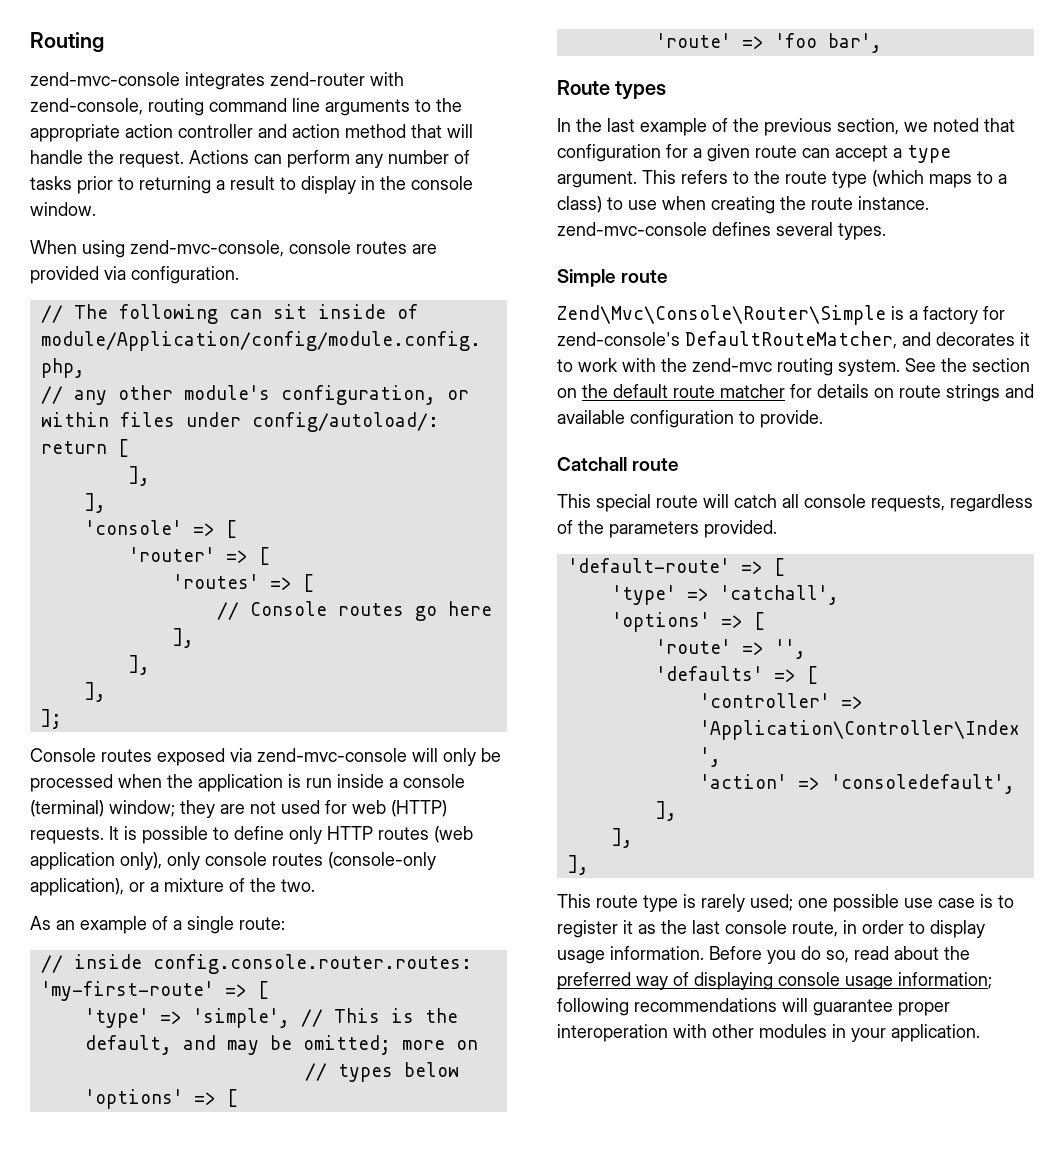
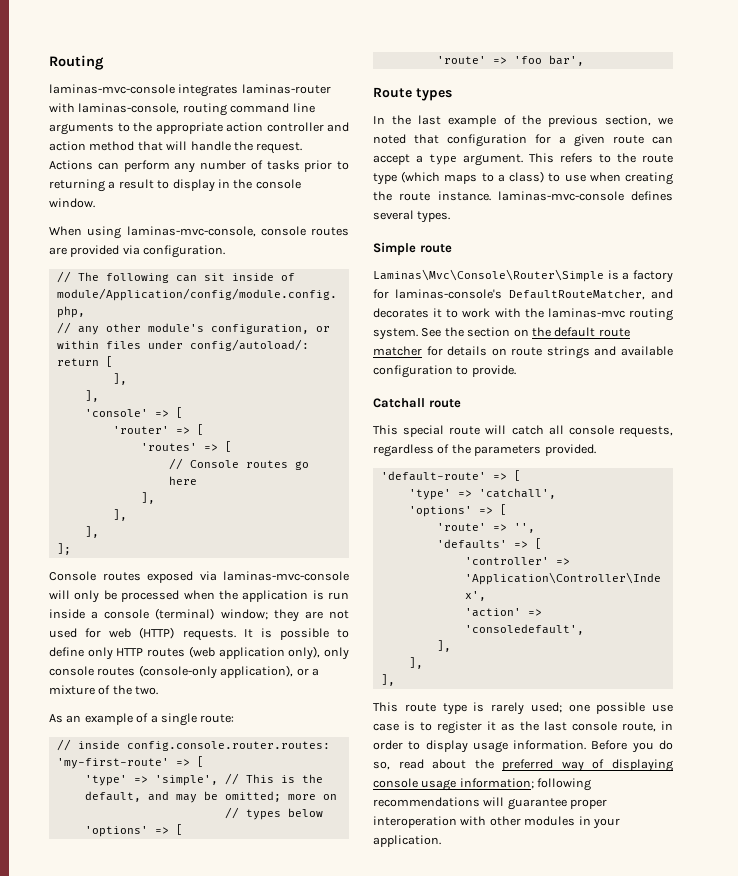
- zend-mvc-console integrates zend-router with zend-console, routing command line arguments to the appropriate action controller and action method that will handle the request.
+ laminas-mvc-console integrates laminas-router with laminas-console, routing command line arguments to the appropriate action controller and action method that will handle the request.
- When using zend-mvc-console, console routes are provided via configuration.
+ When using laminas-mvc-console, console routes are provided via configuration.
- Console routes exposed via zend-mvc-console will only be processed when the application is run inside a console (terminal) window; they are not used for web (HTTP) requests.
+ Console routes exposed via laminas-mvc-console will only be processed when the application is run inside a console (terminal) window; they are not used for web (HTTP) requests.
- This refers to the route type (which maps to a class) to use when creating the route instance. zend-mvc-console defines several types.
+ This refers to the route type (which maps to a class) to use when creating the route instance. laminas-mvc-console defines several types.
- Zend\Mvc\Console\Router\Simple is a factory for zend-console's DefaultRouteMatcher, and decorates it to work with the zend-mvc routing system.
+ Laminas\Mvc\Console\Router\Simple is a factory for laminas-console's DefaultRouteMatcher, and decorates it to work with the laminas-mvc routing system.

